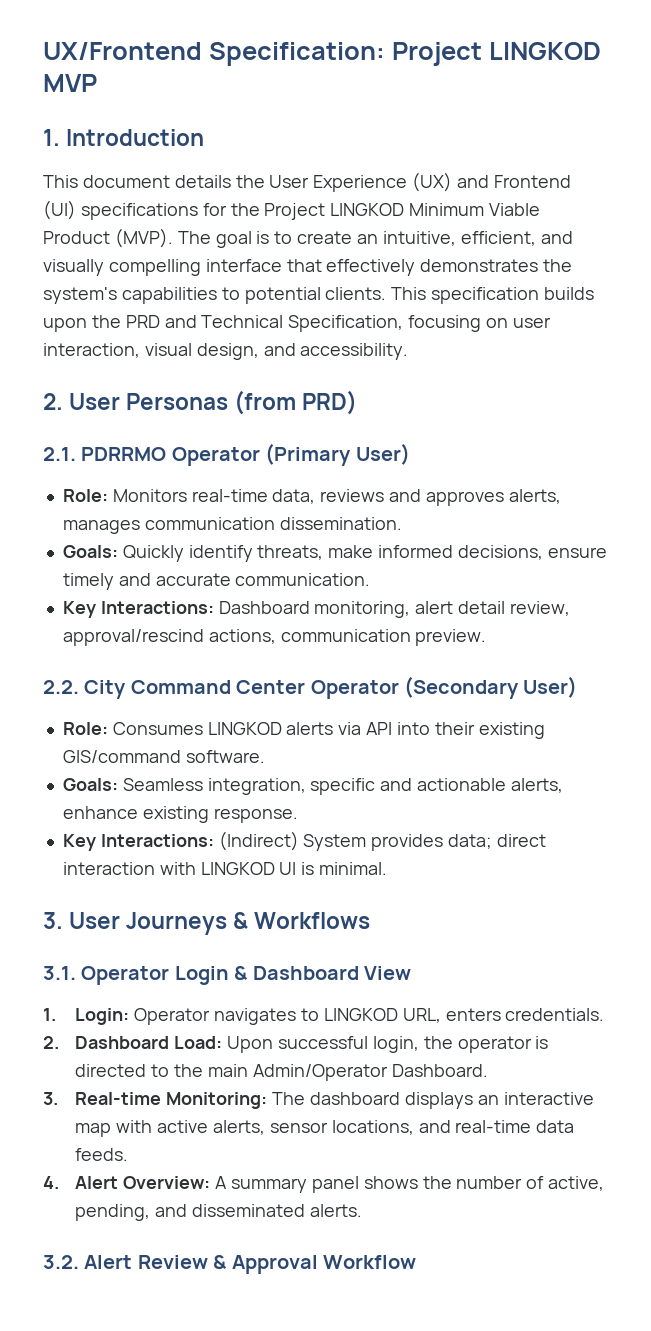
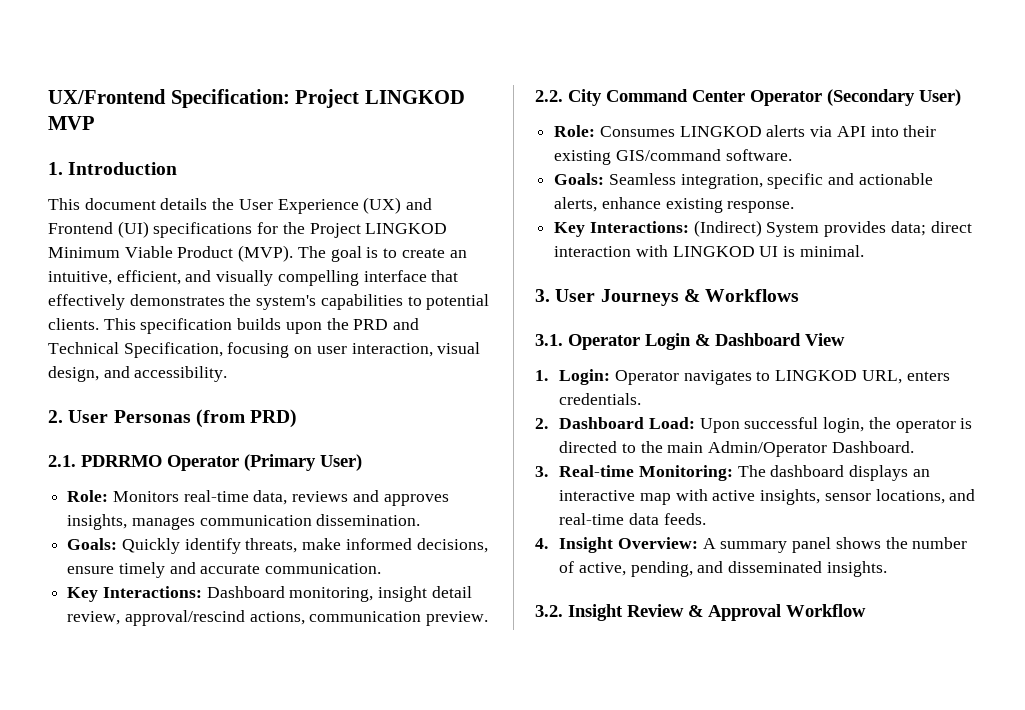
- Role: Monitors real-time data, reviews and approves alerts, manages communication dissemination.
+ Role: Monitors real-time data, reviews and approves insights, manages communication dissemination.
- Key Interactions: Dashboard monitoring, alert detail review, approval/rescind actions, communication preview.
+ Key Interactions: Dashboard monitoring, insight detail review, approval/rescind actions, communication preview.
- 3. Real-time Monitoring: The dashboard displays an interactive map with active alerts, sensor locations, and real-time data feeds.
+ 3. Real-time Monitoring: The dashboard displays an interactive map with active insights, sensor locations, and real-time data feeds.
- 4. Alert Overview: A summary panel shows the number of active, pending, and disseminated alerts.
+ 4. Insight Overview: A summary panel shows the number of active, pending, and disseminated insights.
- 3.2. Alert Review & Approval Workflow
+ 3.2. Insight Review & Approval Workflow

